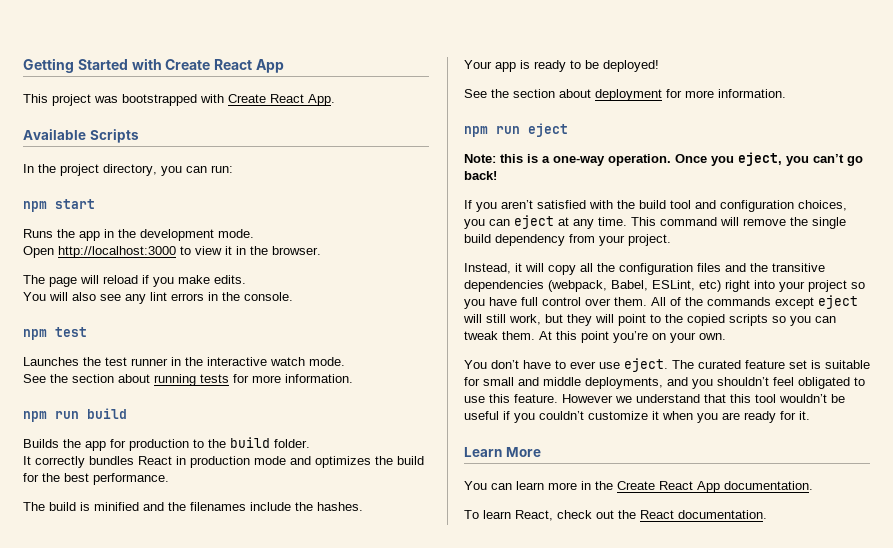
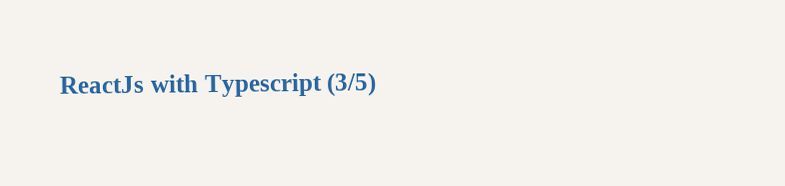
- Getting Started with Create React App
- This project was bootstrapped with Create React App.
- Available Scripts
- In the project directory, you can run:
- npm start
- Runs the app in the development mode.
- Open http://localhost:3000 to view it in the browser.
- The page will reload if you make edits.
- You will also see any lint errors in the console.
- npm test
- Launches the test runner in the interactive watch mode.
- See the section about running tests for more information.
- npm run build
- Builds the app for production to the build folder.
- It correctly bundles React in production mode and optimizes the build for the best performance.
- The build is minified and the filenames include the hashes.
- Your app is ready to be deployed!
- See the section about deployment for more information.
- npm run eject
- Note: this is a one-way operation. Once you eject, you can’t go back!
- If you aren’t satisfied with the build tool and configuration choices, you can eject at any time. This command will remove the single build dependency from your project.
- Instead, it will copy all the configuration files and the transitive dependencies (webpack, Babel, ESLint, etc) right into your project so you have full control over them. All of the commands except eject will still work, but they will point to the copied scripts so you can tweak them. At this point you’re on your own.
- You don’t have to ever use eject. The curated feature set is suitable for small and middle deployments, and you shouldn’t feel obligated to use this feature. However we understand that this tool wouldn’t be useful if you couldn’t customize it when you are ready for it.
- Learn More
- You can learn more in the Create React App documentation.
- To learn React, check out the React documentation.
+ ReactJs with Typescript (3/5)

